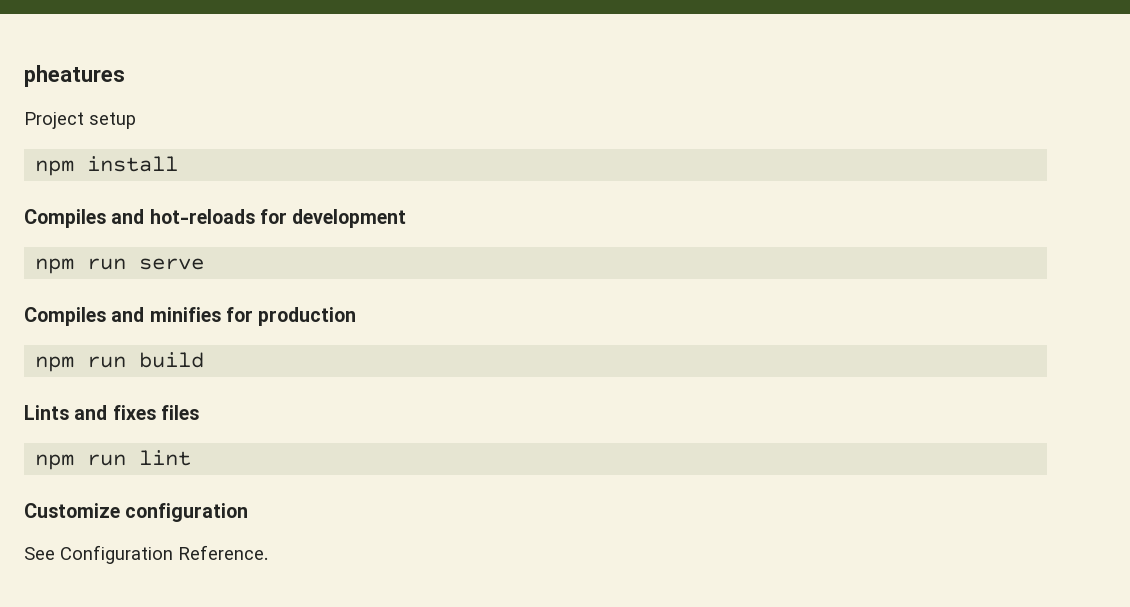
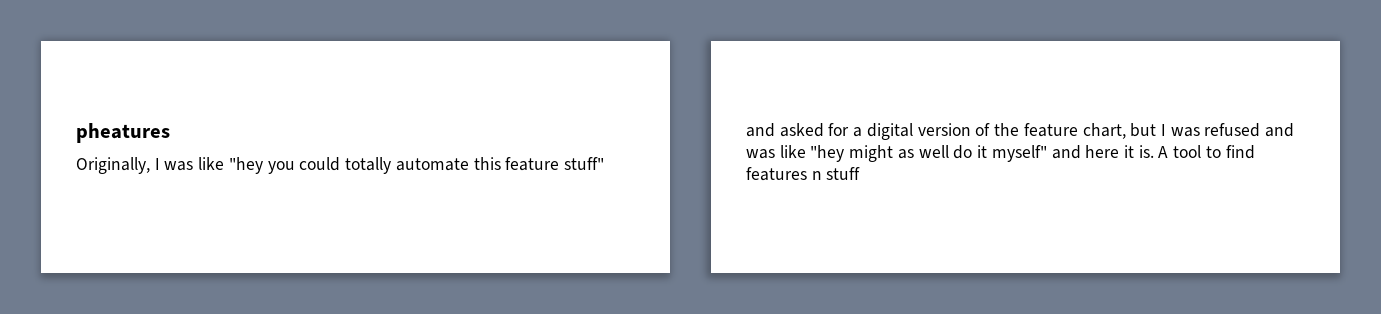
- Project setup
- npm install
- Compiles and hot-reloads for development
- npm run serve
- Compiles and minifies for production
- npm run build
- Lints and fixes files
- npm run lint
- Customize configuration
- See Configuration Reference.
+ Originally, I was like "hey you could totally automate this feature stuff" and asked for a digital version of the feature chart, but I was refused and was like "hey might as well do it myself" and here it is. A tool to find features n stuff

